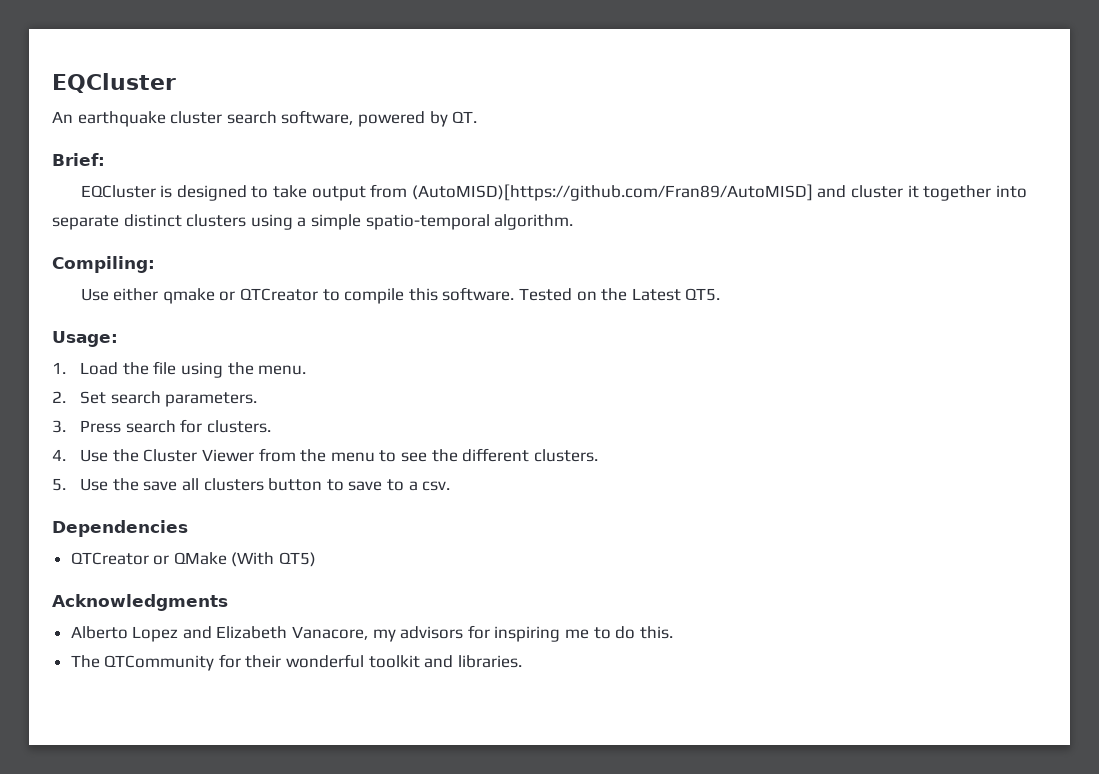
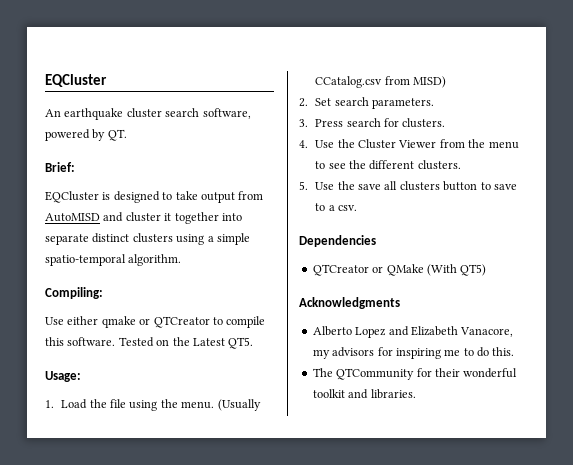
- EQCluster is designed to take output from (AutoMISD)[https://github.com/Fran89/AutoMISD] and cluster it together into separate distinct clusters using a simple spatio-temporal algorithm.
+ EQCluster is designed to take output from AutoMISD and cluster it together into separate distinct clusters using a simple spatio-temporal algorithm.
+ (Usually CCatalog.csv from MISD)

